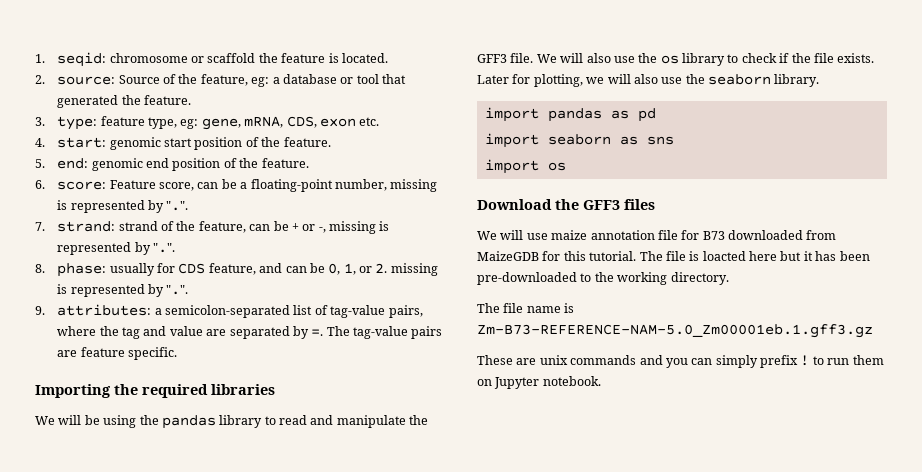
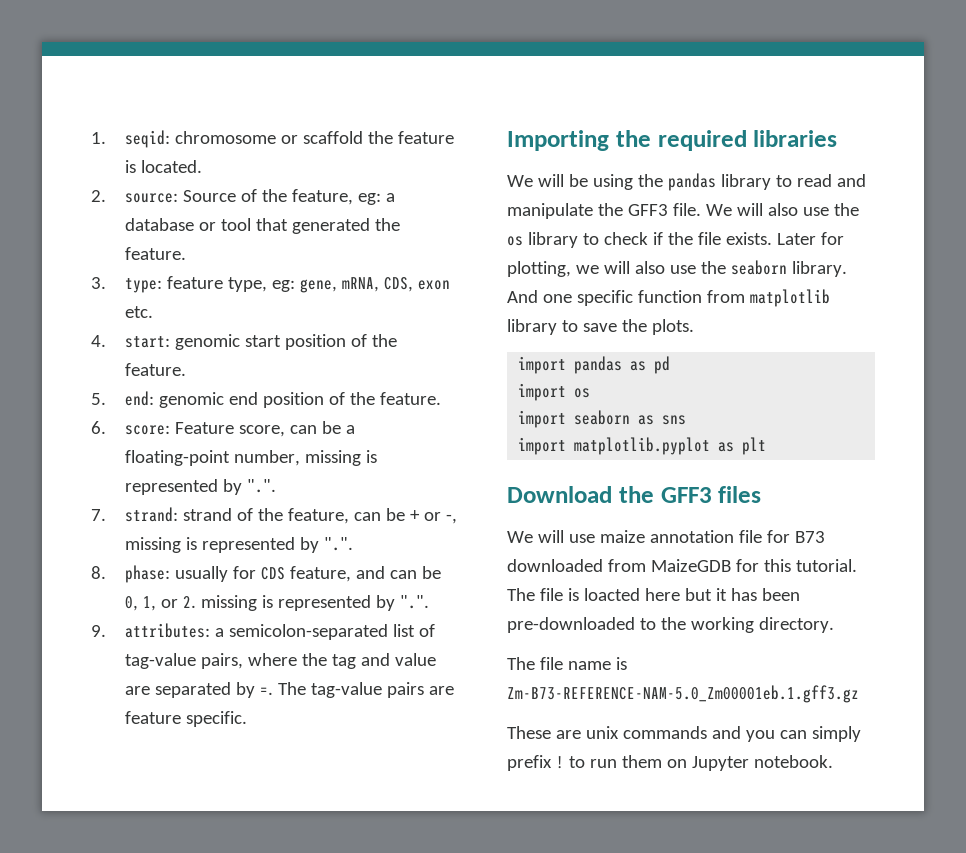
+ And one specific function from matplotlib library to save the plots.
+ import os
- import os
+ import matplotlib.pyplot as plt

